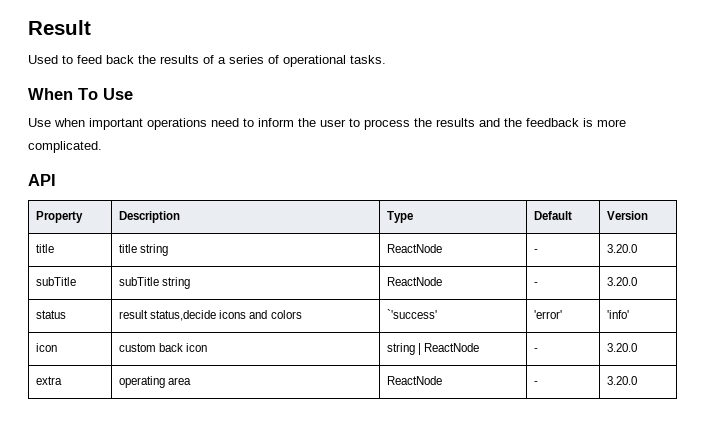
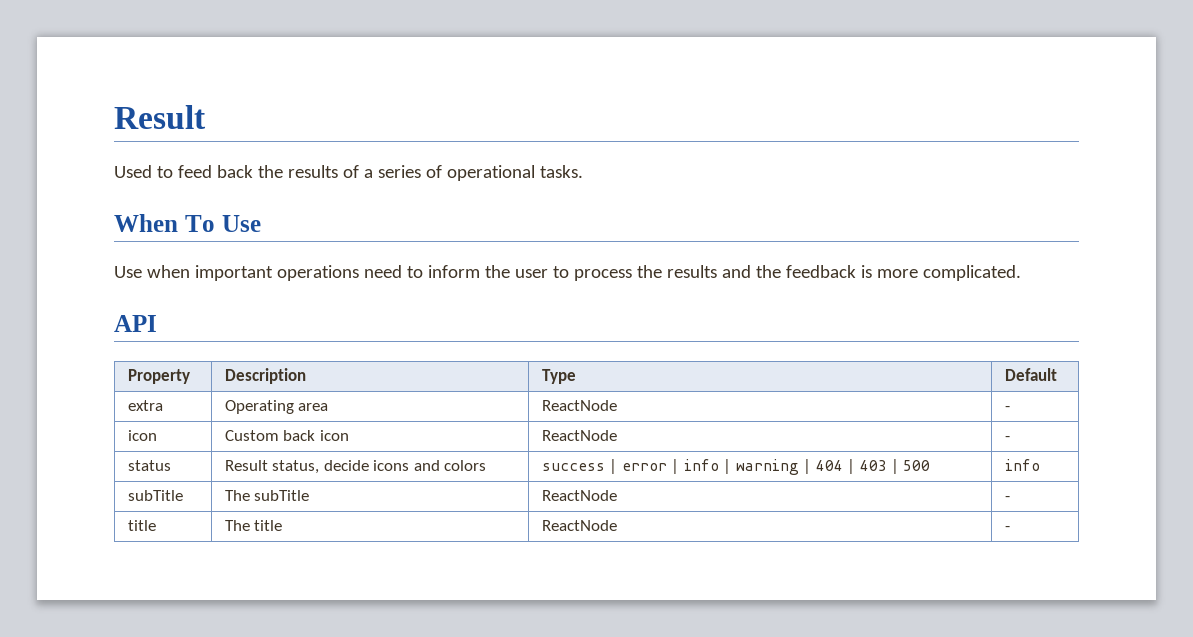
- Property | Description | Type | Default | Version
- title | title string | ReactNode | - | 3.20.0
- subTitle | subTitle string | ReactNode | - | 3.20.0
- status | result status,decide icons and colors | `'success' | 'error' | 'info'
- icon | custom back icon | string | ReactNode | - | 3.20.0
+ Property | Description | Type | Default
- extra | operating area | ReactNode | - | 3.20.0
+ extra | Operating area | ReactNode | -
+ icon | Custom back icon | ReactNode | -
+ status | Result status, decide icons and colors | success | error | info | warning | 404 | 403 | 500 | info
+ subTitle | The subTitle | ReactNode | -
+ title | The title | ReactNode | -

